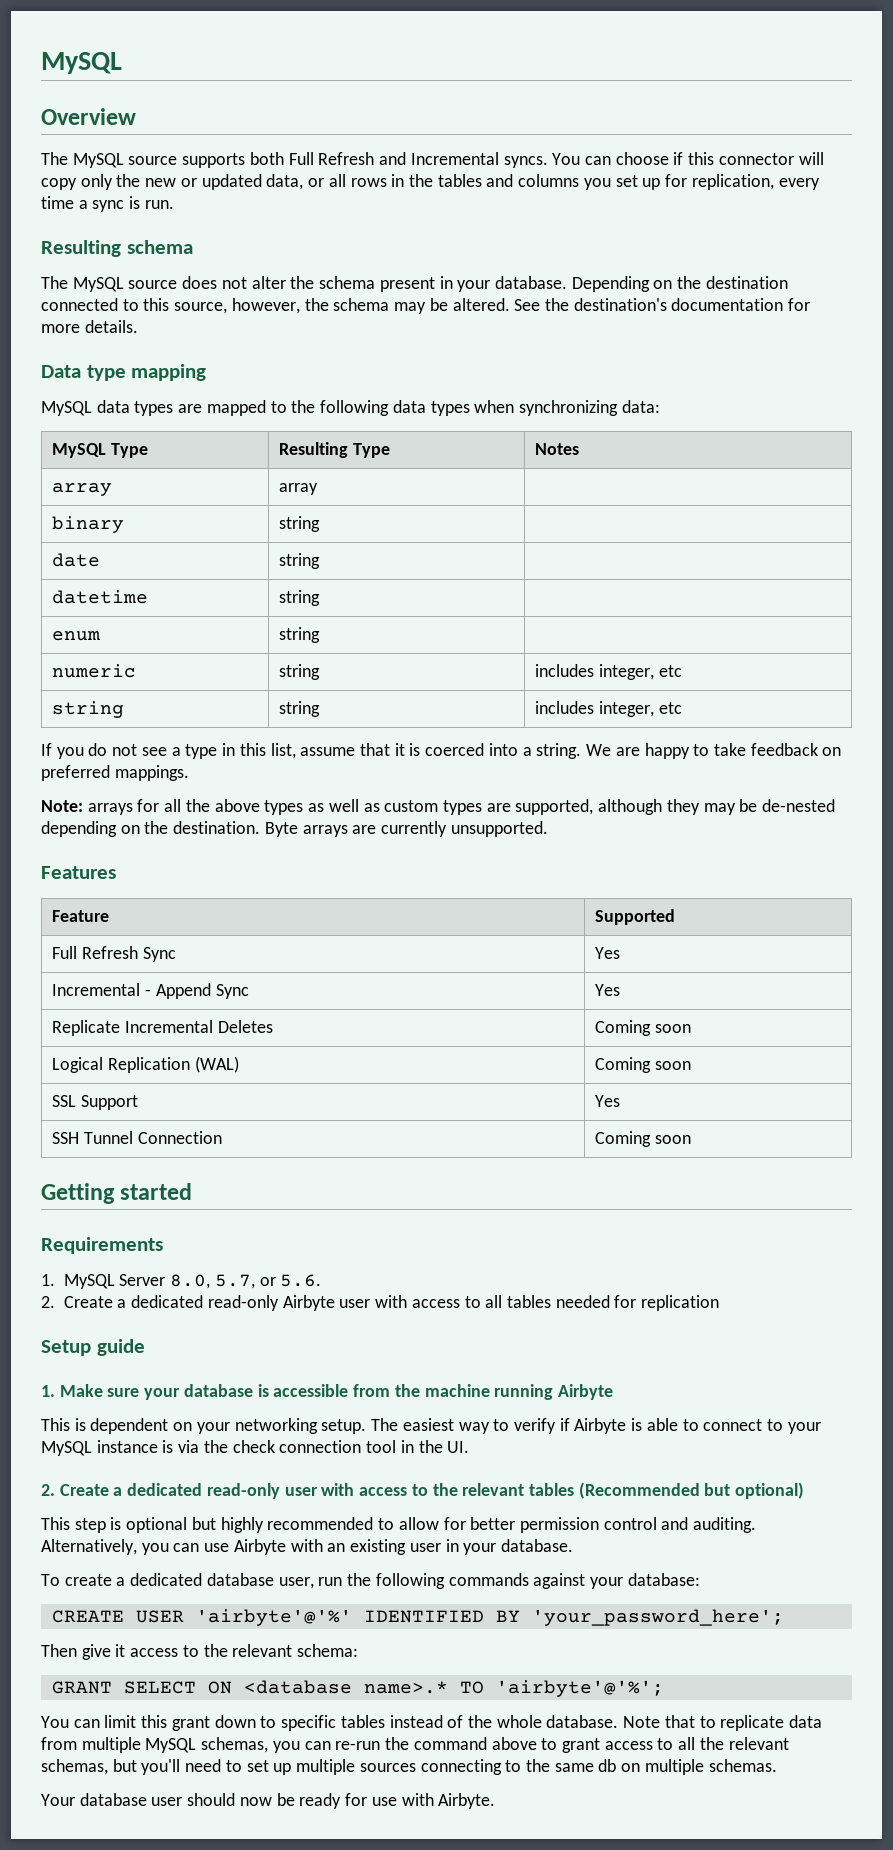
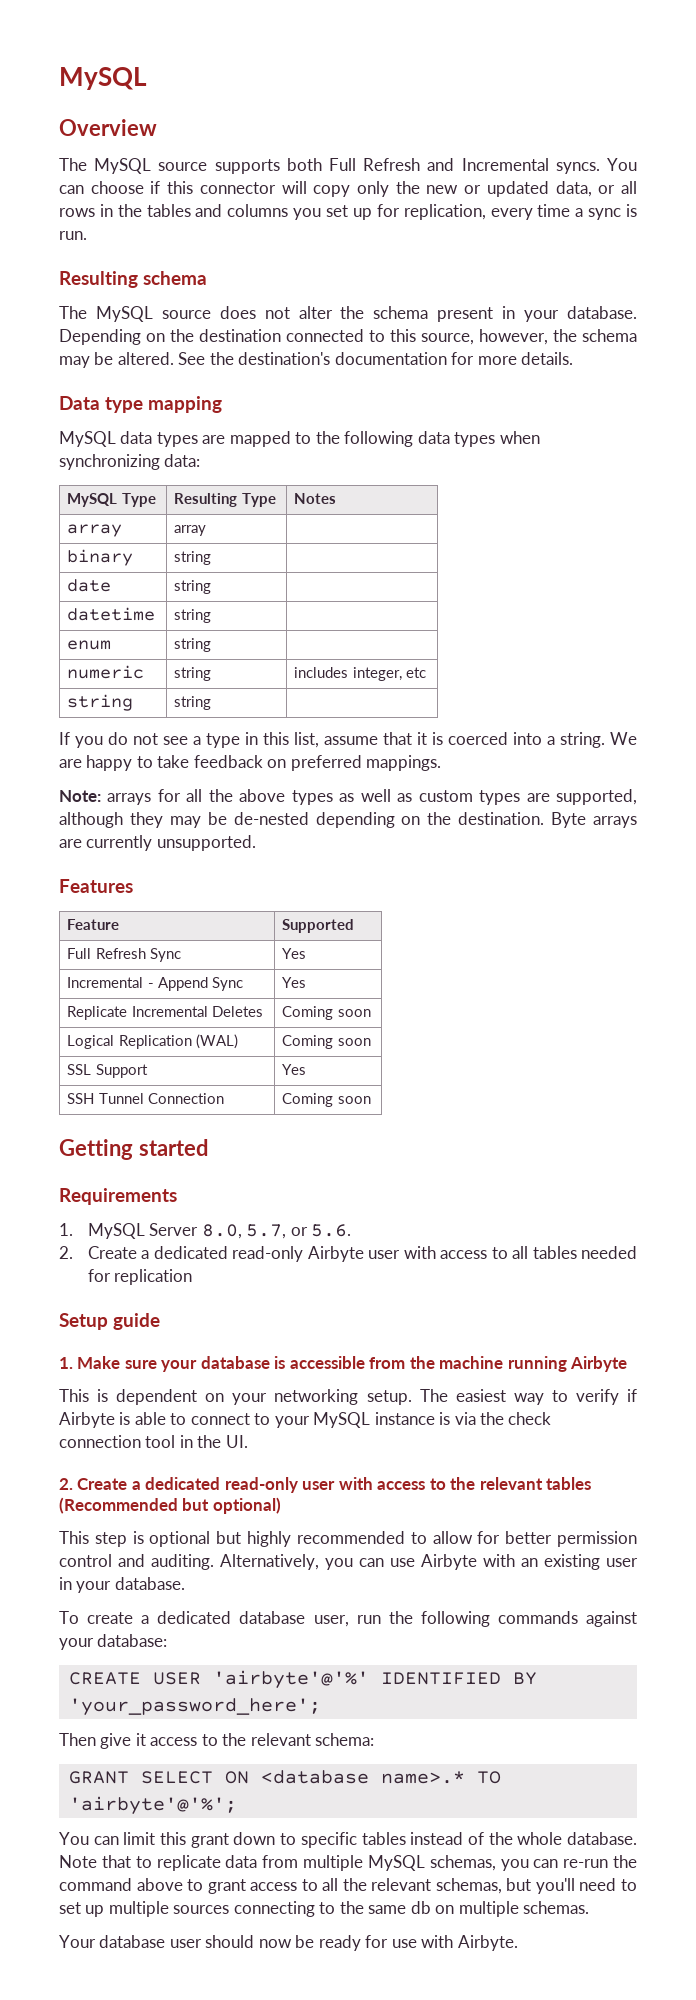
- string | string | includes integer, etc
+ string | string |

